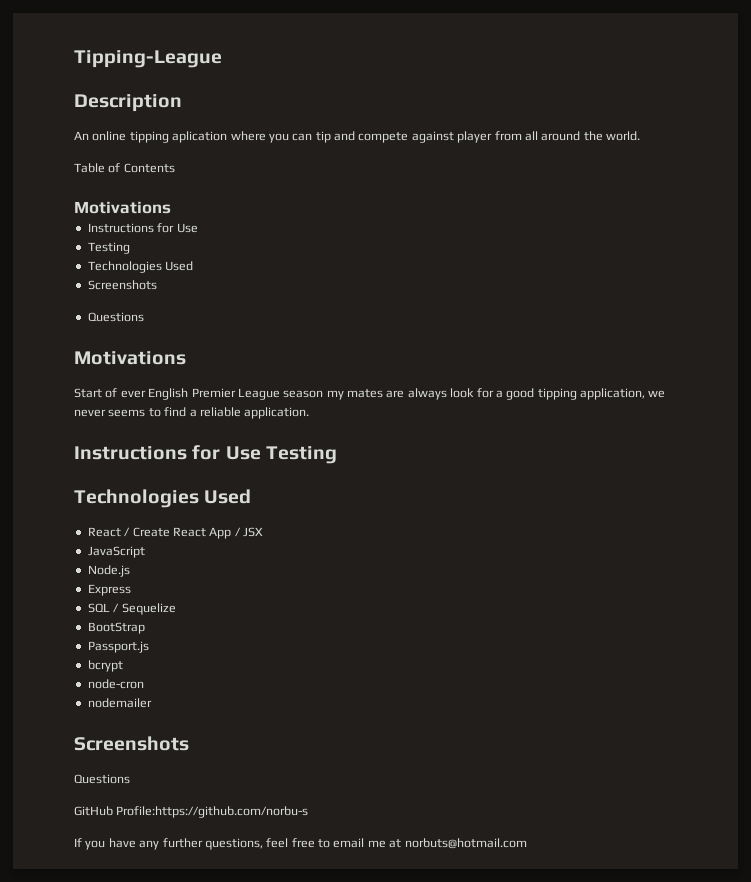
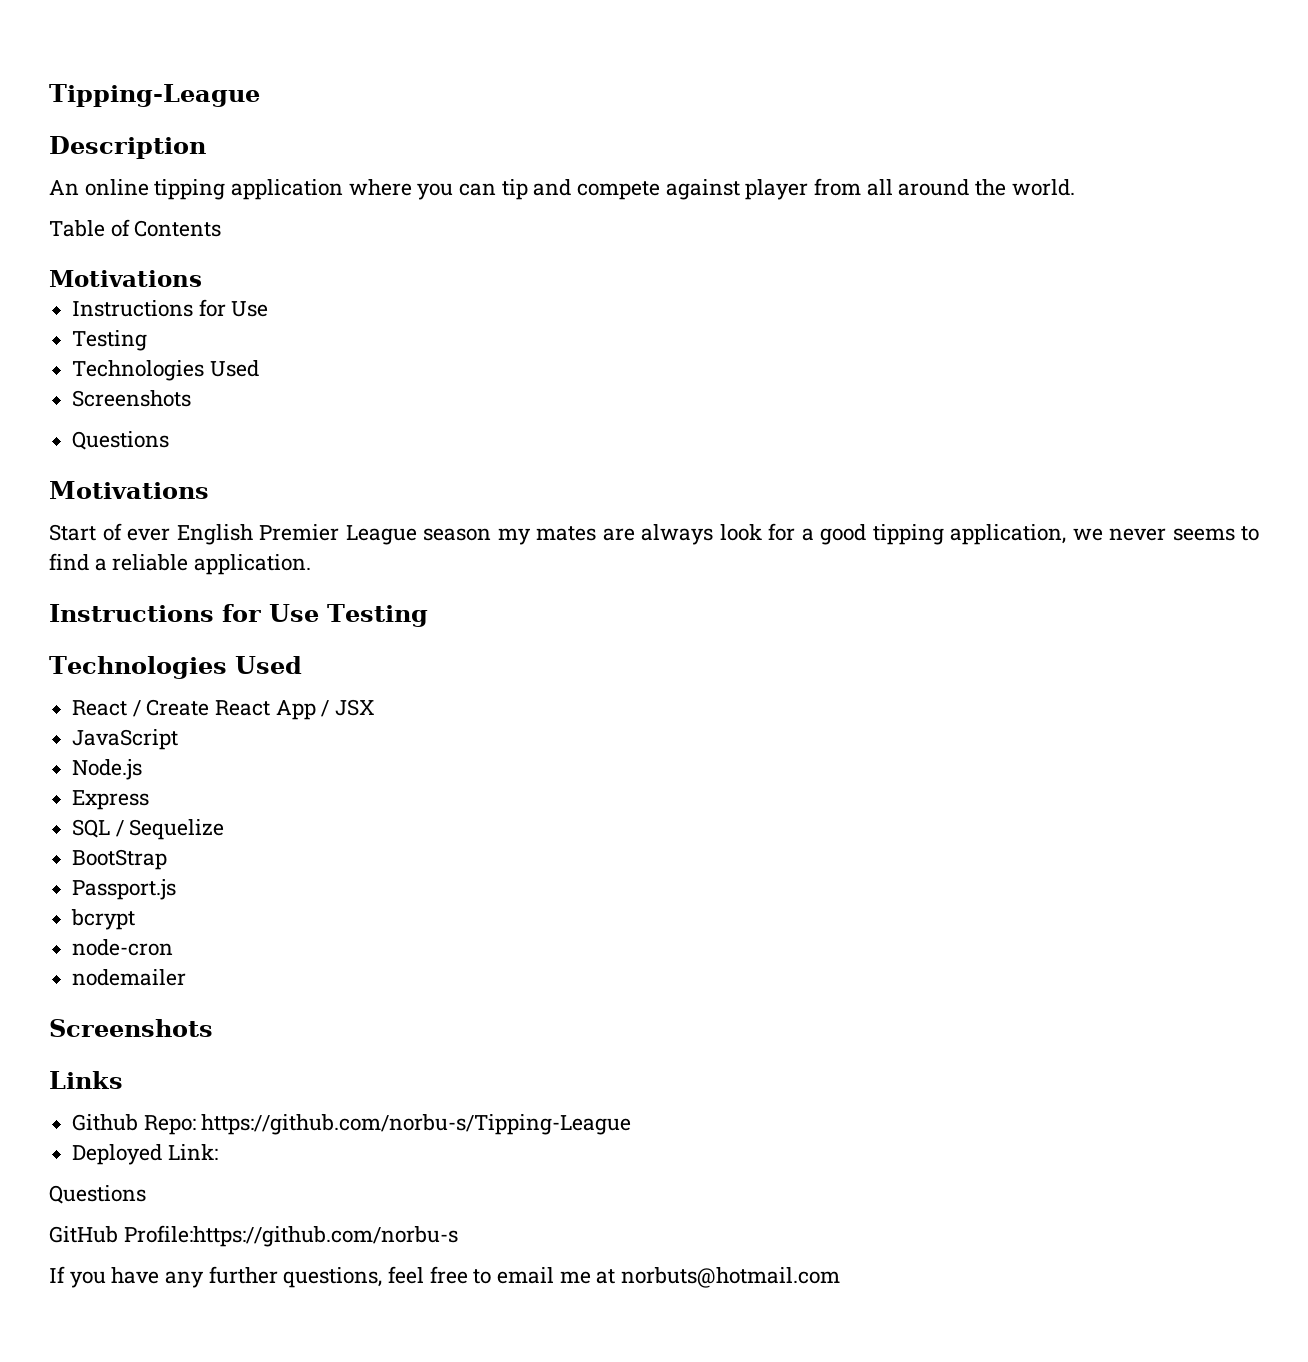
- An online tipping aplication where you can tip and compete against player from all around the world.
+ An online tipping application where you can tip and compete against player from all around the world.
+ Links
+ Github Repo: https://github.com/norbu-s/Tipping-League
+ Deployed Link:

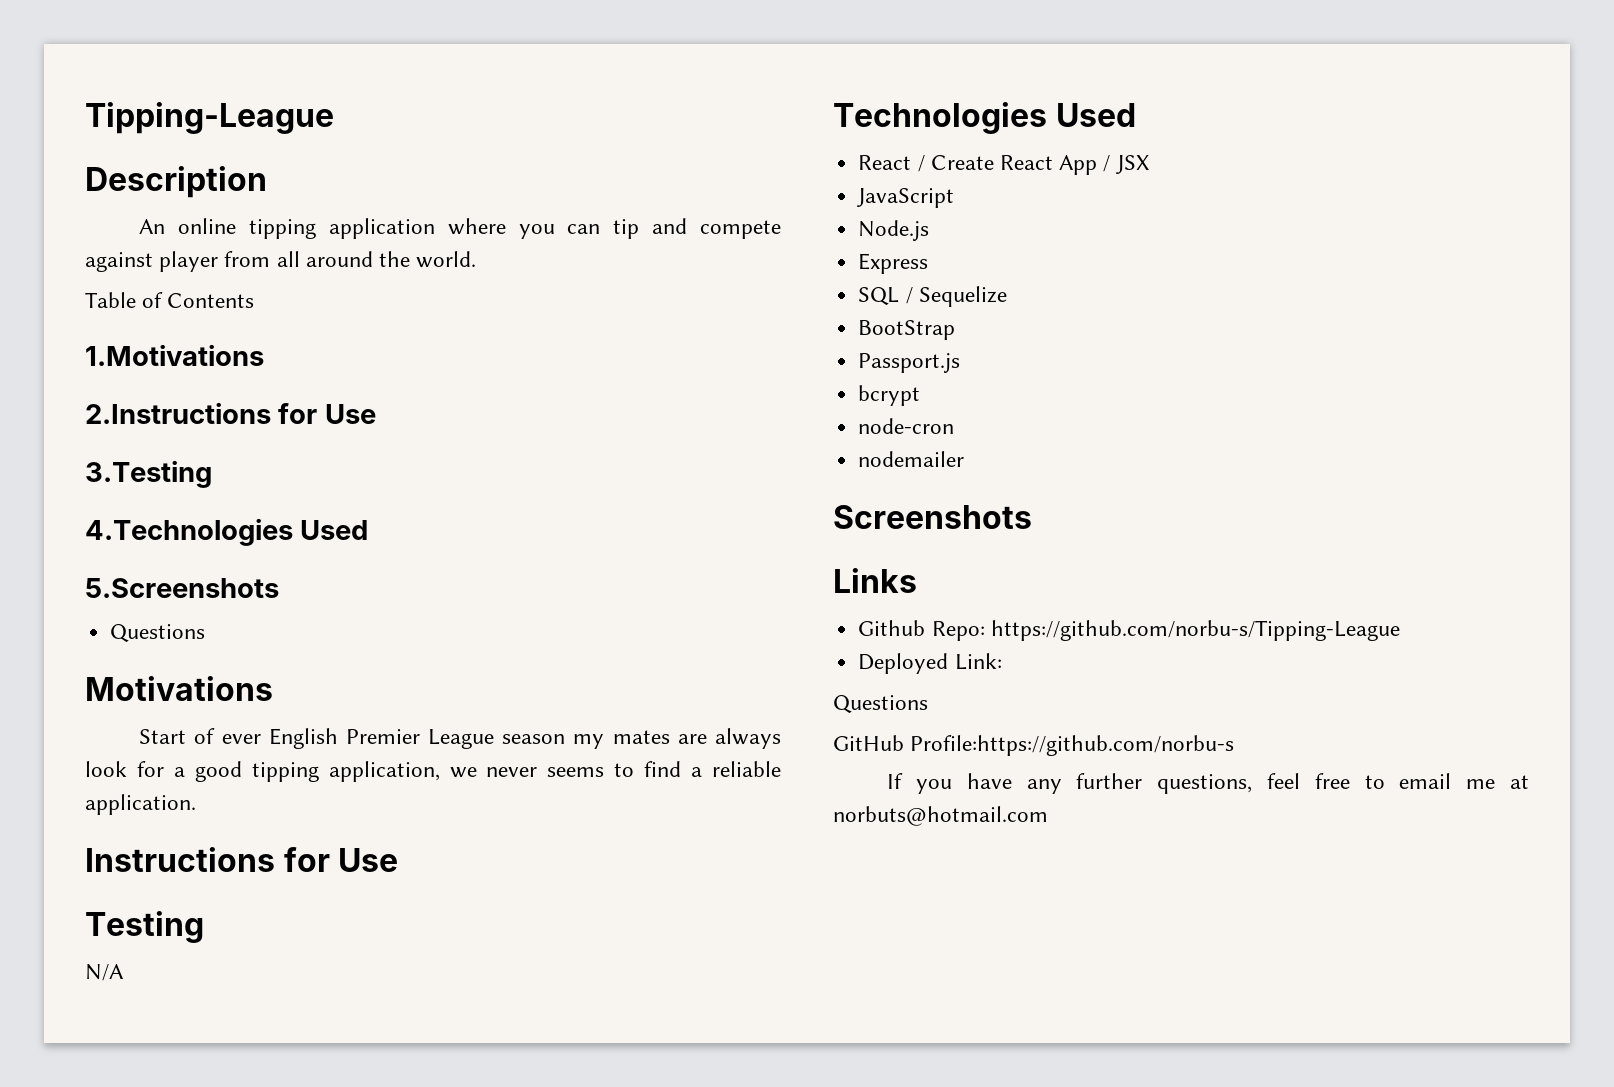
  Table of Contents
- Motivations
- Instructions for Use
- Testing
- Technologies Used
- Screenshots
+ 1.Motivations
+ 2.Instructions for Use
+ 3.Testing
+ 4.Technologies Used
+ 5.Screenshots
- Instructions for Use Testing
+ Instructions for Use
+ Testing
+ N/A

